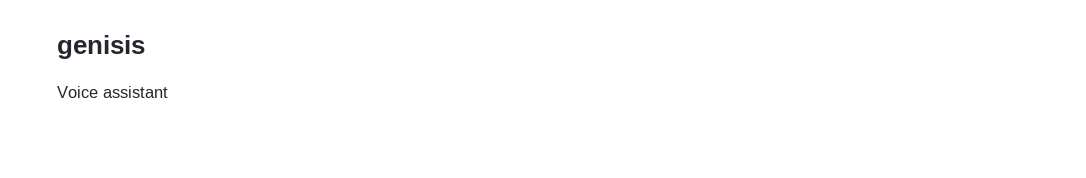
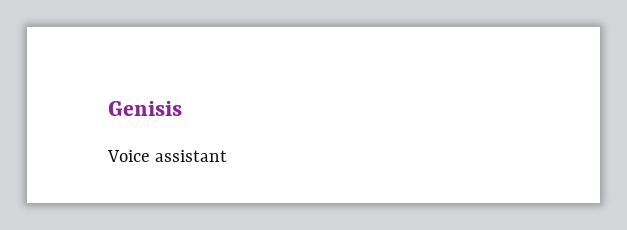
- genisis
+ Genisis

